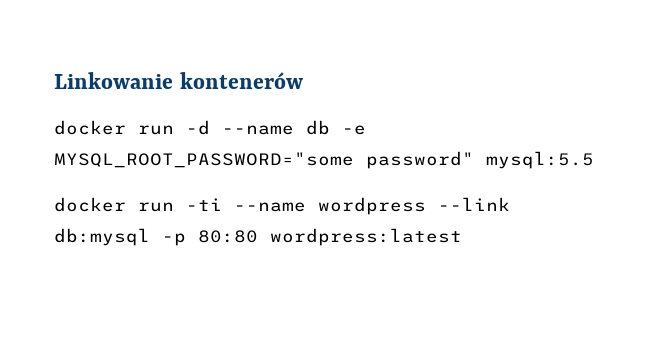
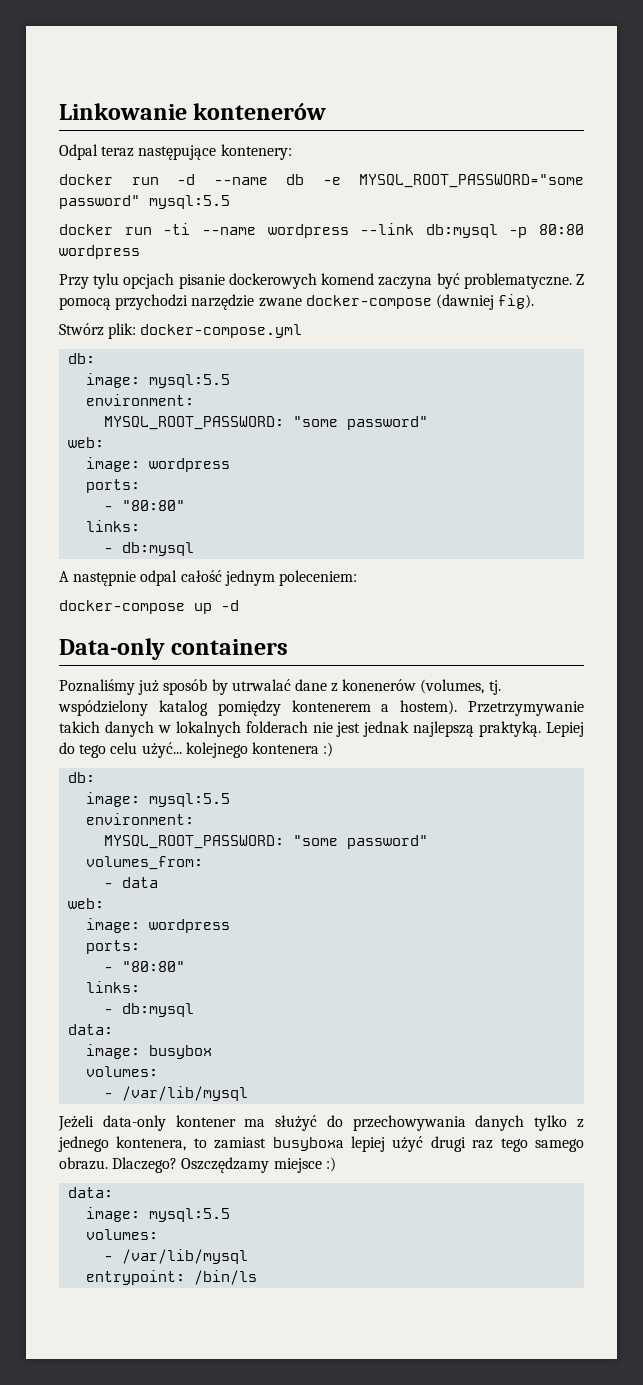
+ Odpal teraz następujące kontenery:
- docker run -ti --name wordpress --link db:mysql -p 80:80 wordpress:latest
+ docker run -ti --name wordpress --link db:mysql -p 80:80 wordpress
+ Przy tylu opcjach pisanie dockerowych komend zaczyna być problematyczne. Z pomocą przychodzi narzędzie zwane docker-compose (dawniej fig).
+ Stwórz plik: docker-compose.yml
+ db:
+ image: mysql:5.5
+ environment:
+ MYSQL_ROOT_PASSWORD: "some password"
+ web:
+ image: wordpress
+ ports:
+ - "80:80"
+ links:
+ - db:mysql
+ A następnie odpal całość jednym poleceniem:
+ docker-compose up -d
+ Data-only containers
+ Poznaliśmy już sposób by utrwalać dane z konenerów (volumes, tj. wspódzielony katalog pomiędzy kontenerem a hostem). Przetrzymywanie takich danych w lokalnych folderach nie jest jednak najlepszą praktyką. Lepiej do tego celu użyć... kolejnego kontenera :)
+ db:
+ image: mysql:5.5
+ environment:
+ MYSQL_ROOT_PASSWORD: "some password"
+ volumes_from:
+ - data
+ web:
+ image: wordpress
+ ports:
+ - "80:80"
+ links:
+ - db:mysql
+ data:
+ image: busybox
+ volumes:
+ - /var/lib/mysql
+ Jeżeli data-only kontener ma służyć do przechowywania danych tylko z jednego kontenera, to zamiast busyboxa lepiej użyć drugi raz tego samego obrazu. Dlaczego? Oszczędzamy miejsce :)
+ data:
+ image: mysql:5.5
+ volumes:
+ - /var/lib/mysql
+ entrypoint: /bin/ls

